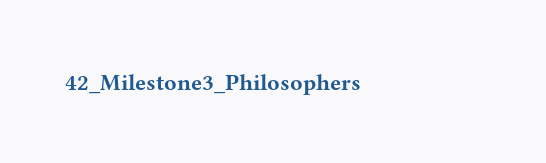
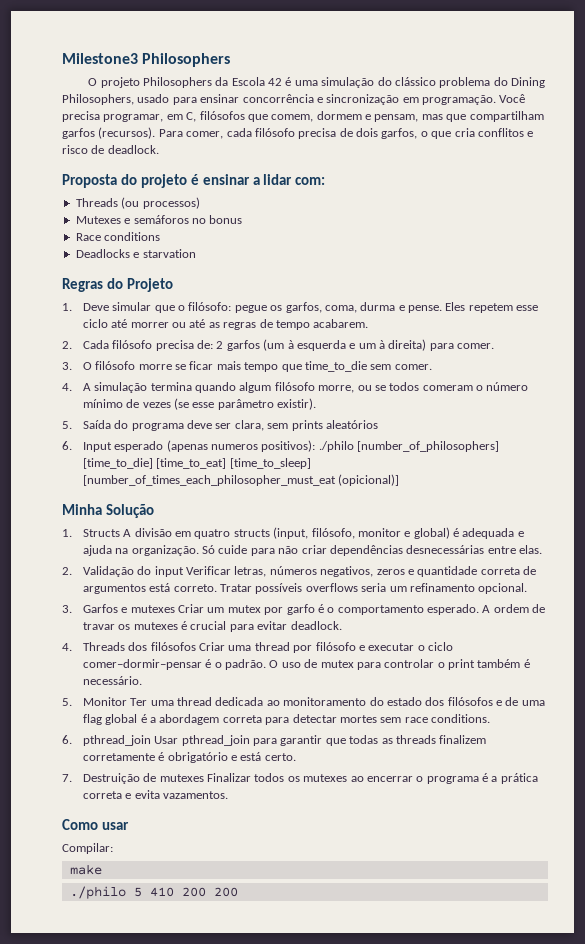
- 42_Milestone3_Philosophers
+ Milestone3 Philosophers
+ O projeto Philosophers da Escola 42 é uma simulação do clássico problema do Dining Philosophers, usado para ensinar concorrência e sincronização em programação. Você precisa programar, em C, filósofos que comem, dormem e pensam, mas que compartilham garfos (recursos). Para comer, cada filósofo precisa de dois garfos, o que cria conflitos e risco de deadlock.
+ Proposta do projeto é ensinar a lidar com:
+ Threads (ou processos)
+ Mutexes e semáforos no bonus
+ Race conditions
+ Deadlocks e starvation
+ Regras do Projeto
+ 1. Deve simular que o filósofo: pegue os garfos, coma, durma e pense. Eles repetem esse ciclo até morrer ou até as regras de tempo acabarem.
+ 2. Cada filósofo precisa de: 2 garfos (um à esquerda e um à direita) para comer.
+ 3. O filósofo morre se ficar mais tempo que time_to_die sem comer.
+ 4. A simulação termina quando algum filósofo morre, ou se todos comeram o número mínimo de vezes (se esse parâmetro existir).
+ 5. Saída do programa deve ser clara, sem prints aleatórios
+ 6. Input esperado (apenas numeros positivos): ./philo [number_of_philosophers] [time_to_die] [time_to_eat] [time_to_sleep] [number_of_times_each_philosopher_must_eat (opicional)]
+ Minha Solução
+ 1. Structs A divisão em quatro structs (input, filósofo, monitor e global) é adequada e ajuda na organização. Só cuide para não criar dependências desnecessárias entre elas.
+ 2. Validação do input Verificar letras, números negativos, zeros e quantidade correta de argumentos está correto. Tratar possíveis overflows seria um refinamento opcional.
+ 3. Garfos e mutexes Criar um mutex por garfo é o comportamento esperado. A ordem de travar os mutexes é crucial para evitar deadlock.
+ 4. Threads dos filósofos Criar uma thread por filósofo e executar o ciclo comer–dormir–pensar é o padrão. O uso de mutex para controlar o print também é necessário.
+ 5. Monitor Ter uma thread dedicada ao monitoramento do estado dos filósofos e de uma flag global é a abordagem correta para detectar mortes sem race conditions.
+ 6. pthread_join Usar pthread_join para garantir que todas as threads finalizem corretamente é obrigatório e está certo.
+ 7. Destruição de mutexes Finalizar todos os mutexes ao encerrar o programa é a prática correta e evita vazamentos.
+ Como usar
+ Compilar:
+ make
+ ./philo 5 410 200 200

